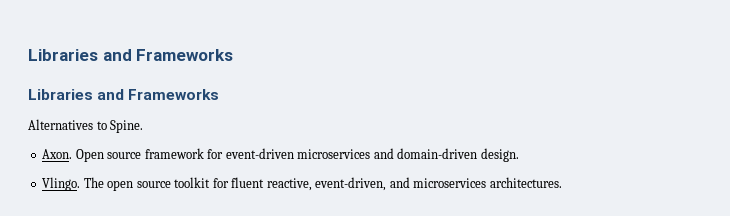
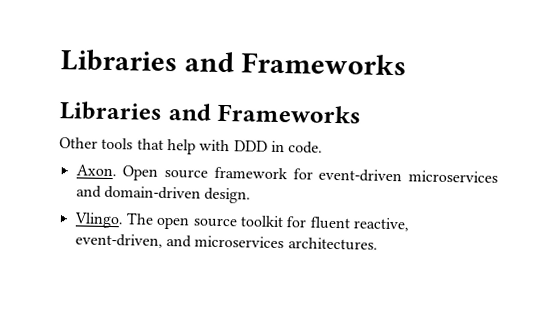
- Alternatives to Spine.
+ Other tools that help with DDD in code.

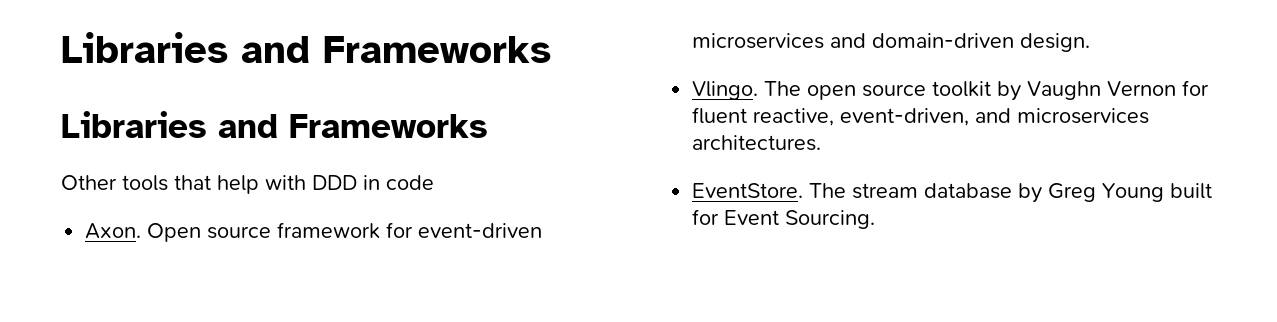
- Other tools that help with DDD in code.
+ Other tools that help with DDD in code
- The open source toolkit for fluent reactive, event-driven, and microservices architectures.
+ The open source toolkit by Vaughn Vernon for fluent reactive, event-driven, and microservices architectures.
+ EventStore. The stream database by Greg Young built for Event Sourcing.

